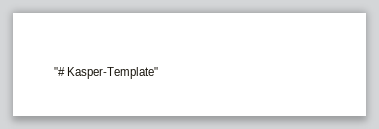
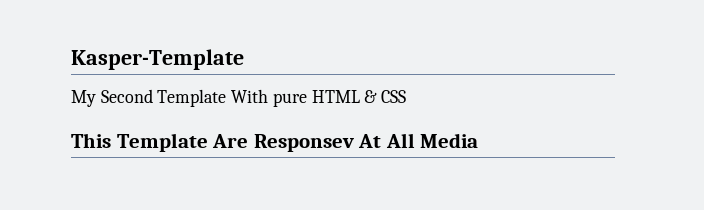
- "# Kasper-Template"
+ Kasper-Template
+ My Second Template With pure HTML & CSS
+ This Template Are Responsev At All Media

